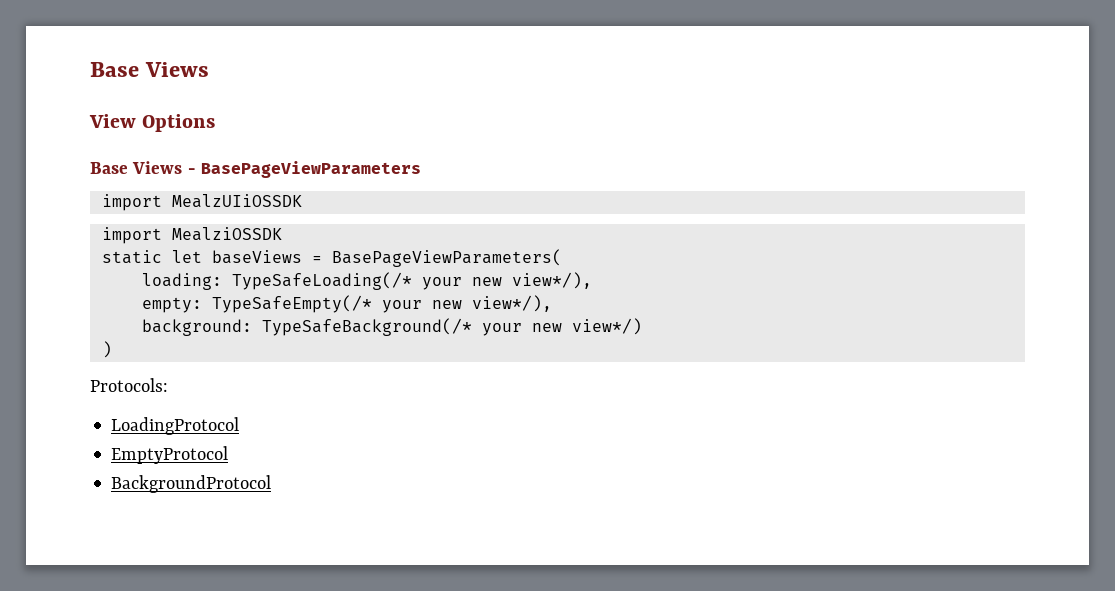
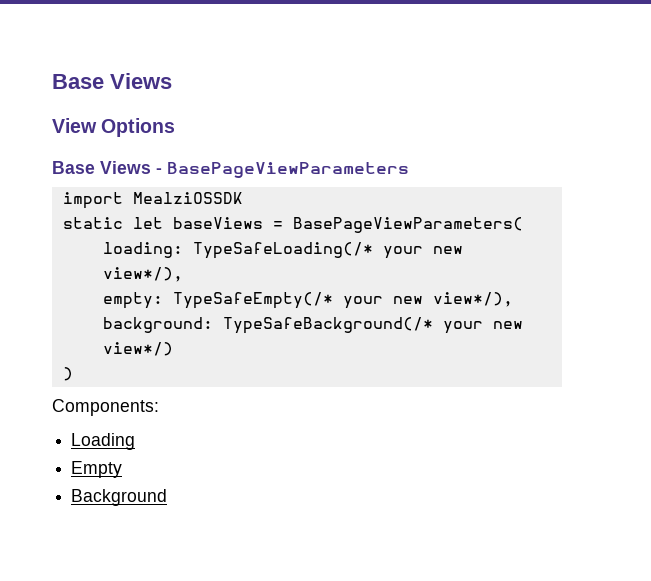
- import MealzUIiOSSDK
- Protocols:
- LoadingProtocol
- EmptyProtocol
- BackgroundProtocol
+ Components:
+ Loading
+ Empty
+ Background

